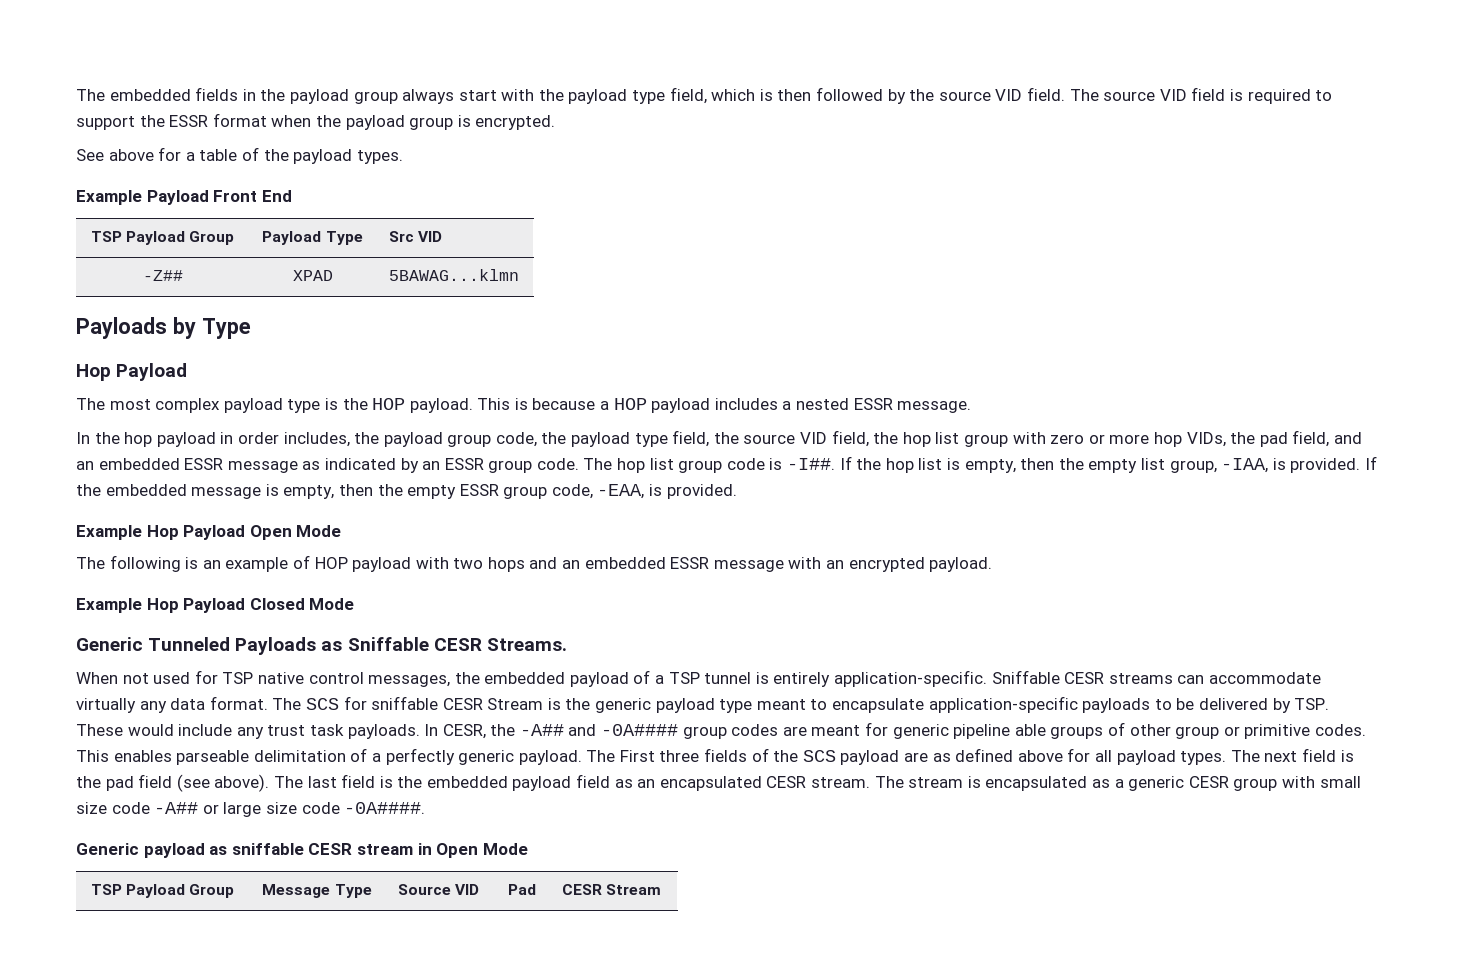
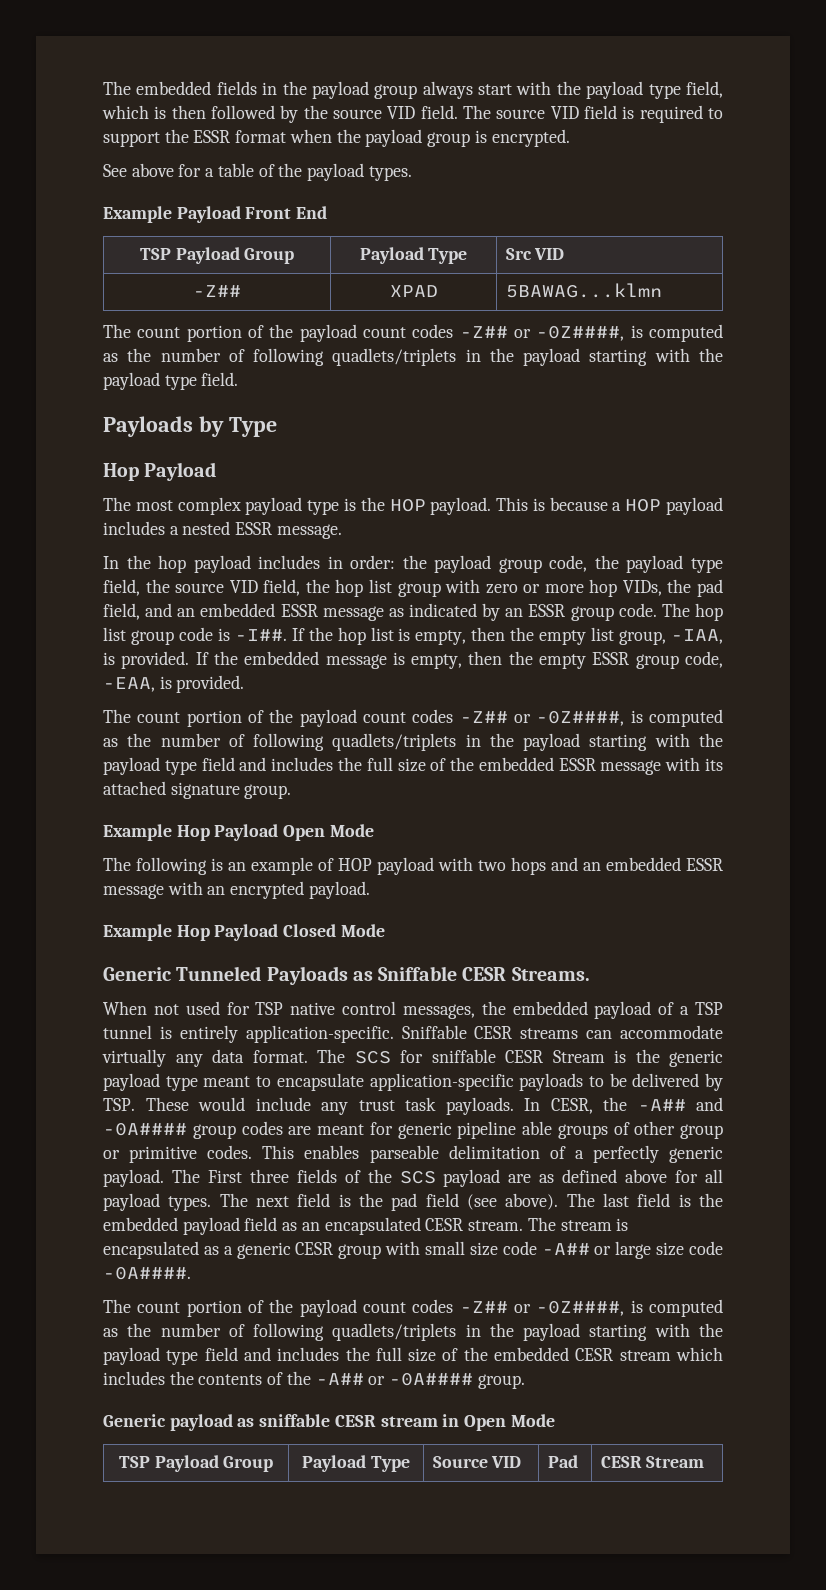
+ The count portion of the payload count codes -Z## or -0Z####, is computed as the number of following quadlets/triplets in the payload starting with the payload type field.
- In the hop payload in order includes, the payload group code, the payload type field, the source VID field, the hop list group with zero or more hop VIDs, the pad field, and an embedded ESSR message as indicated by an ESSR group code.
+ In the hop payload includes in order: the payload group code, the payload type field, the source VID field, the hop list group with zero or more hop VIDs, the pad field, and an embedded ESSR message as indicated by an ESSR group code.
+ The count portion of the payload count codes -Z## or -0Z####, is computed as the number of following quadlets/triplets in the payload starting with the payload type field and includes the full size of the embedded ESSR message with its attached signature group.
+ The count portion of the payload count codes -Z## or -0Z####, is computed as the number of following quadlets/triplets in the payload starting with the payload type field and includes the full size of the embedded CESR stream which includes the contents of the -A## or -0A#### group.
- TSP Payload Group | Message Type | Source VID | Pad | CESR Stream
+ TSP Payload Group | Payload Type | Source VID | Pad | CESR Stream

